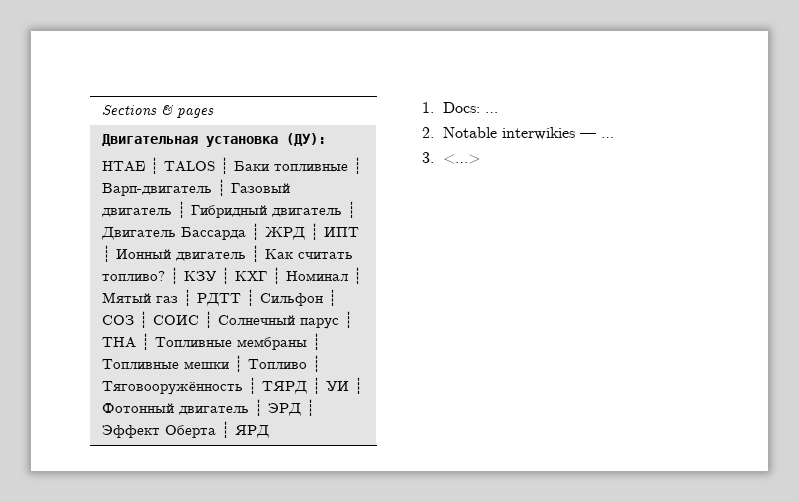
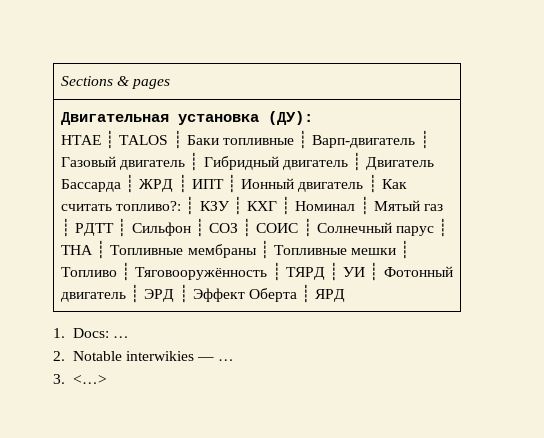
- HTAE ┊ TALOS ┊ Баки топливные ┊ Варп‑двигатель ┊ Газовый двигатель ┊ Гибридный двигатель ┊ Двигатель Бассарда ┊ ЖРД ┊ ИПТ ┊ Ионный двигатель ┊ Как считать топливо?
+ HTAE ┊ TALOS ┊ Баки топливные ┊ Варп‑двигатель ┊ Газовый двигатель ┊ Гибридный двигатель ┊ Двигатель Бассарда ┊ ЖРД ┊ ИПТ ┊ Ионный двигатель ┊ Как считать топливо?:

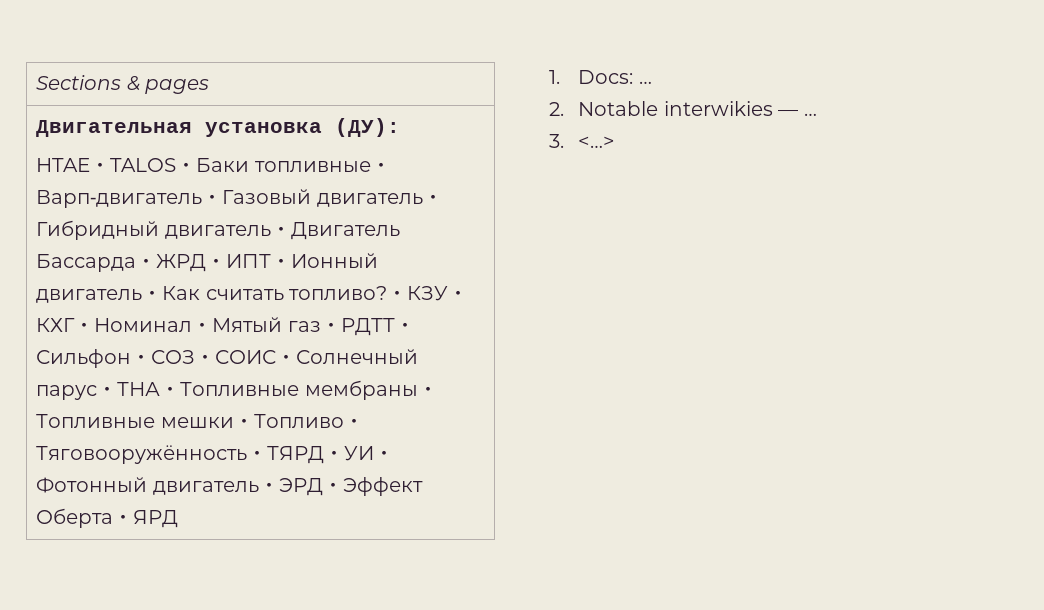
- HTAE ┊ TALOS ┊ Баки топливные ┊ Варп‑двигатель ┊ Газовый двигатель ┊ Гибридный двигатель ┊ Двигатель Бассарда ┊ ЖРД ┊ ИПТ ┊ Ионный двигатель ┊ Как считать топливо?: ┊ КЗУ ┊ КХГ ┊ Номинал ┊ Мятый газ ┊ РДТТ ┊ Сильфон ┊ СОЗ ┊ СОИС ┊ Солнечный парус ┊ ТНА ┊ Топливные мембраны ┊ Топливные мешки ┊ Топливо ┊ Тяговооружённость ┊ ТЯРД ┊ УИ ┊ Фотонный двигатель ┊ ЭРД ┊ Эффект Оберта ┊ ЯРД
+ HTAE・TALOS・Баки топливные・Варп‑двигатель・Газовый двигатель・Гибридный двигатель・Двигатель Бассарда・ЖРД・ИПТ・Ионный двигатель・Как считать топливо?・КЗУ・КХГ・Номинал・Мятый газ・РДТТ・Сильфон・СОЗ・СОИС・Солнечный парус・ТНА・Топливные мембраны・Топливные мешки・Топливо・Тяговооружённость・ТЯРД・УИ・Фотонный двигатель・ЭРД・Эффект Оберта・ЯРД

